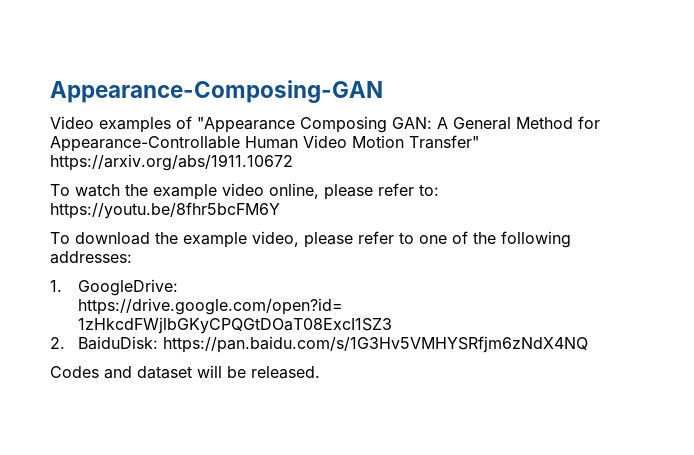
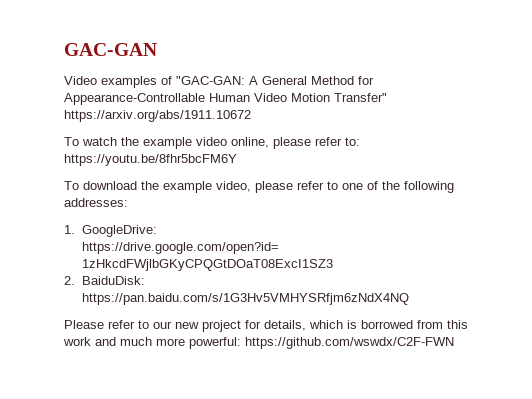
- Appearance-Composing-GAN
+ GAC-GAN
- Video examples of "Appearance Composing GAN: A General Method for Appearance-Controllable Human Video Motion Transfer" https://arxiv.org/abs/1911.10672
+ Video examples of "GAC-GAN: A General Method for Appearance-Controllable Human Video Motion Transfer" https://arxiv.org/abs/1911.10672
- Codes and dataset will be released.
+ Please refer to our new project for details, which is borrowed from this work and much more powerful: https://github.com/wswdx/C2F-FWN

